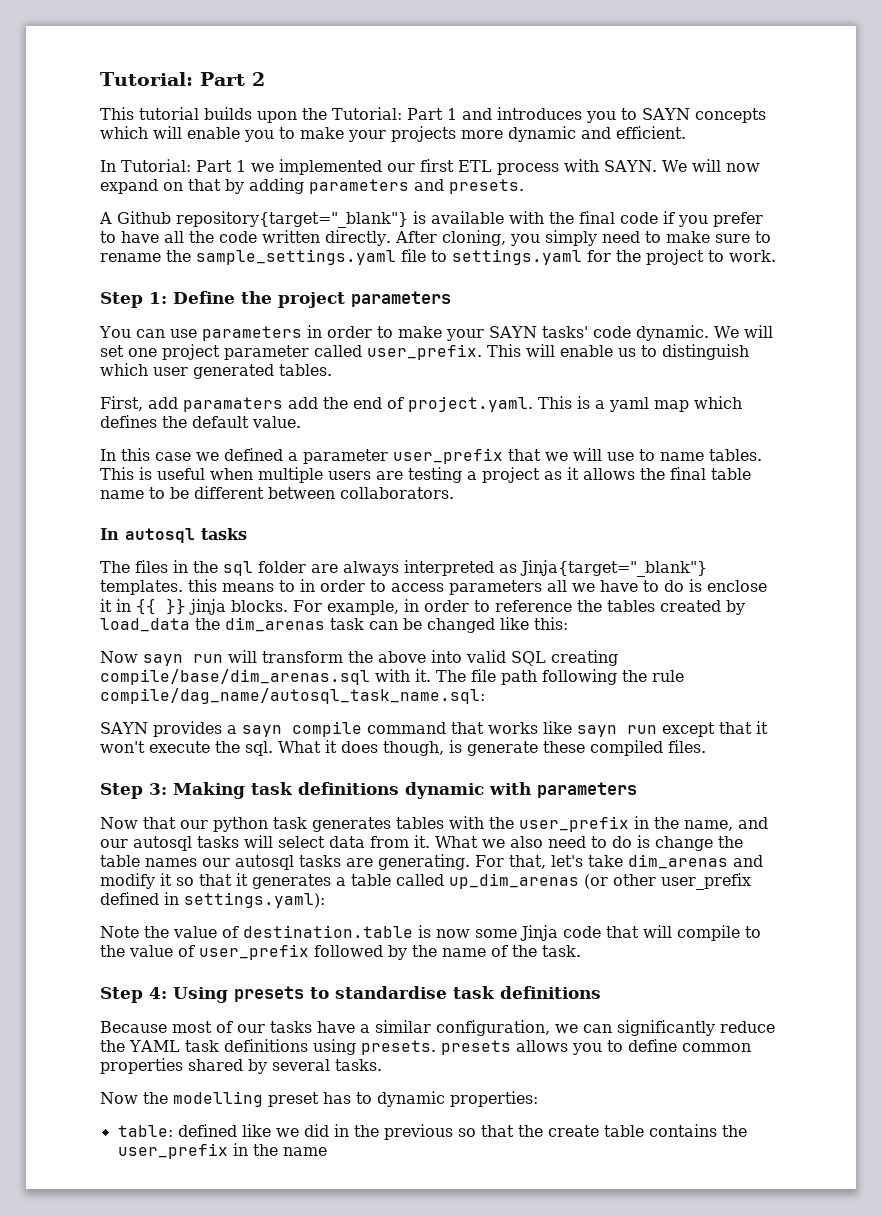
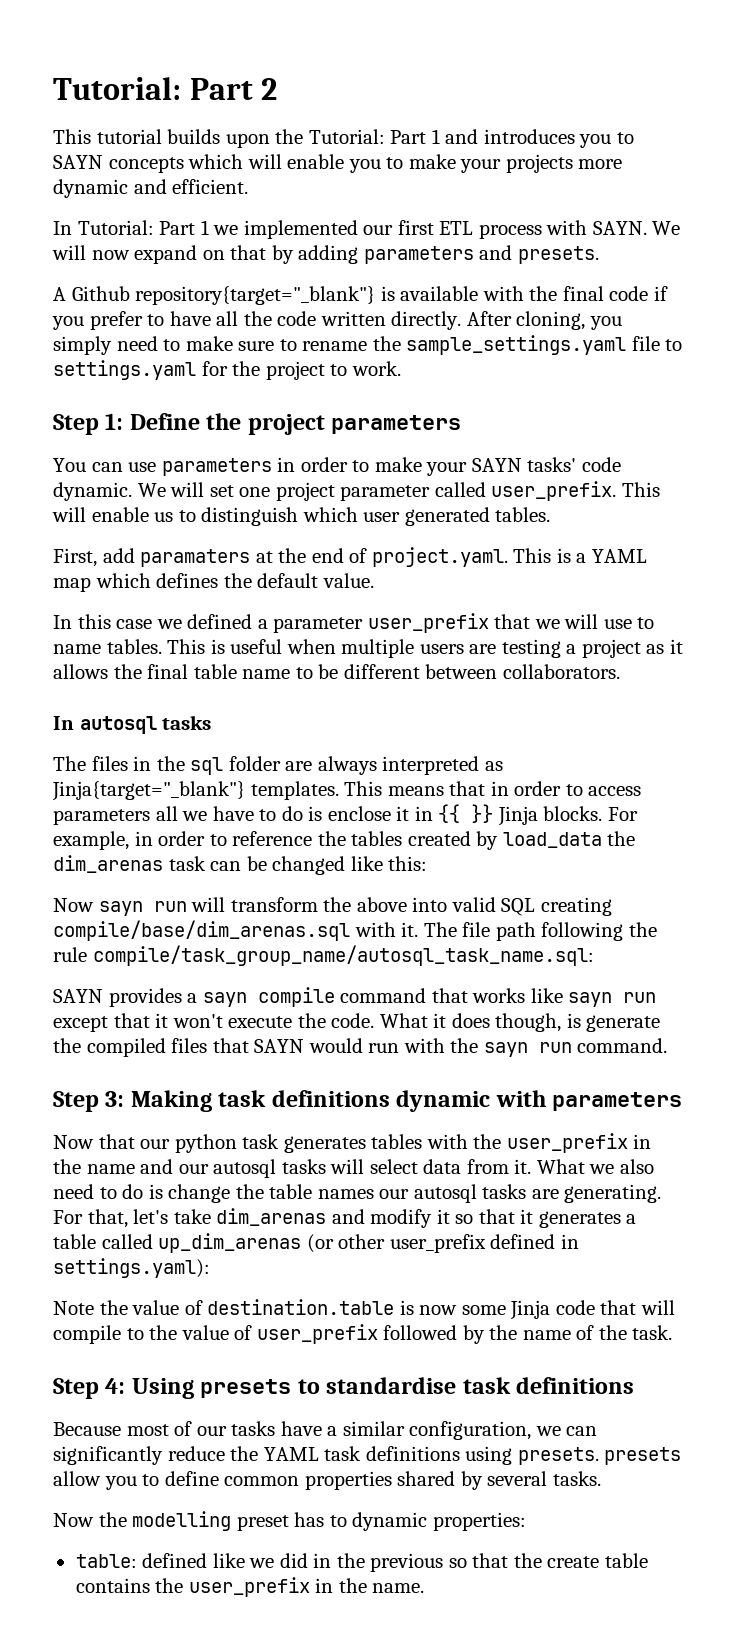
- First, add paramaters add the end of project.yaml. This is a yaml map which defines the default value.
+ First, add paramaters at the end of project.yaml. This is a YAML map which defines the default value.
- The files in the sql folder are always interpreted as Jinja{target="_blank"} templates. this means to in order to access parameters all we have to do is enclose it in {{ }} jinja blocks.
+ The files in the sql folder are always interpreted as Jinja{target="_blank"} templates. This means that in order to access parameters all we have to do is enclose it in {{ }} Jinja blocks.
- The file path following the rule compile/dag_name/autosql_task_name.sql:
+ The file path following the rule compile/task_group_name/autosql_task_name.sql:
- SAYN provides a sayn compile command that works like sayn run except that it won't execute the sql.
+ SAYN provides a sayn compile command that works like sayn run except that it won't execute the code.
- What it does though, is generate these compiled files.
+ What it does though, is generate the compiled files that SAYN would run with the sayn run command.
- Now that our python task generates tables with the user_prefix in the name, and our autosql tasks will select data from it.
+ Now that our python task generates tables with the user_prefix in the name and our autosql tasks will select data from it.
- Because most of our tasks have a similar configuration, we can significantly reduce the YAML task definitions using presets. presets allows you to define common properties shared by several tasks.
+ Because most of our tasks have a similar configuration, we can significantly reduce the YAML task definitions using presets. presets allow you to define common properties shared by several tasks.
- table: defined like we did in the previous so that the create table contains the user_prefix in the name
+ table: defined like we did in the previous so that the create table contains the user_prefix in the name.

